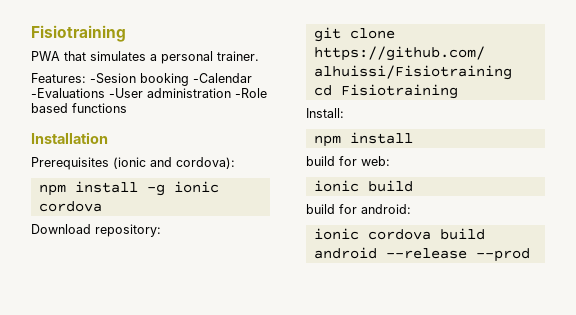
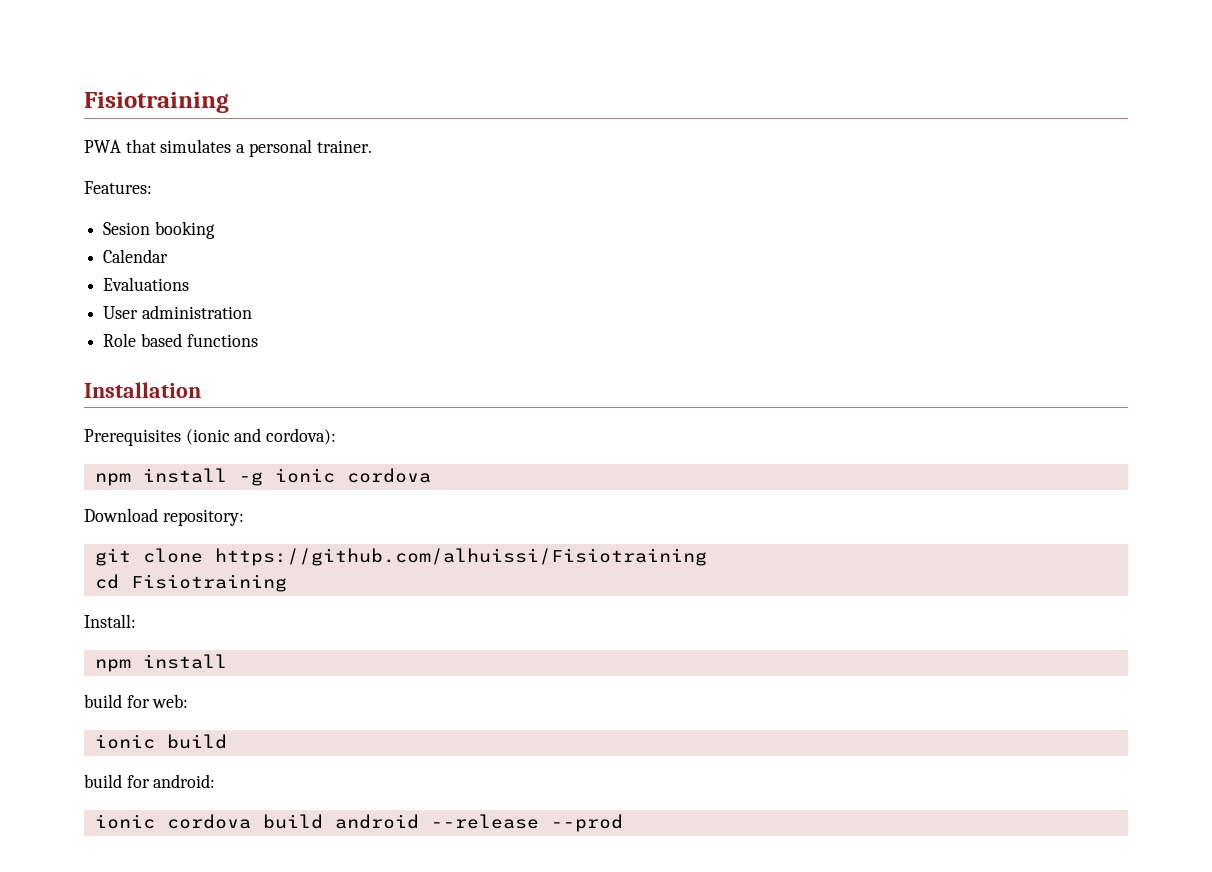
- Features: -Sesion booking -Calendar -Evaluations -User administration -Role based functions
+ Features:
+ Sesion booking
+ Calendar
+ Evaluations
+ User administration
+ Role based functions

